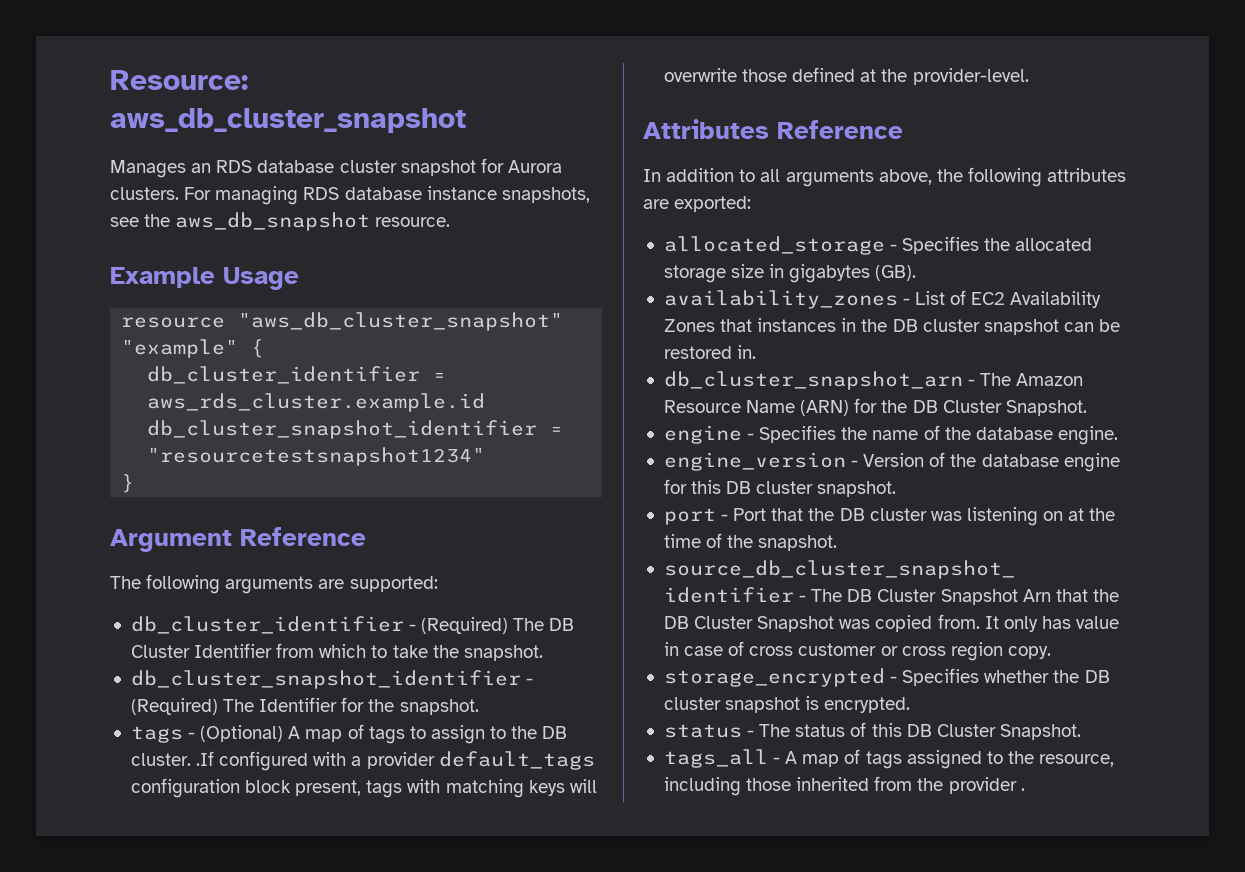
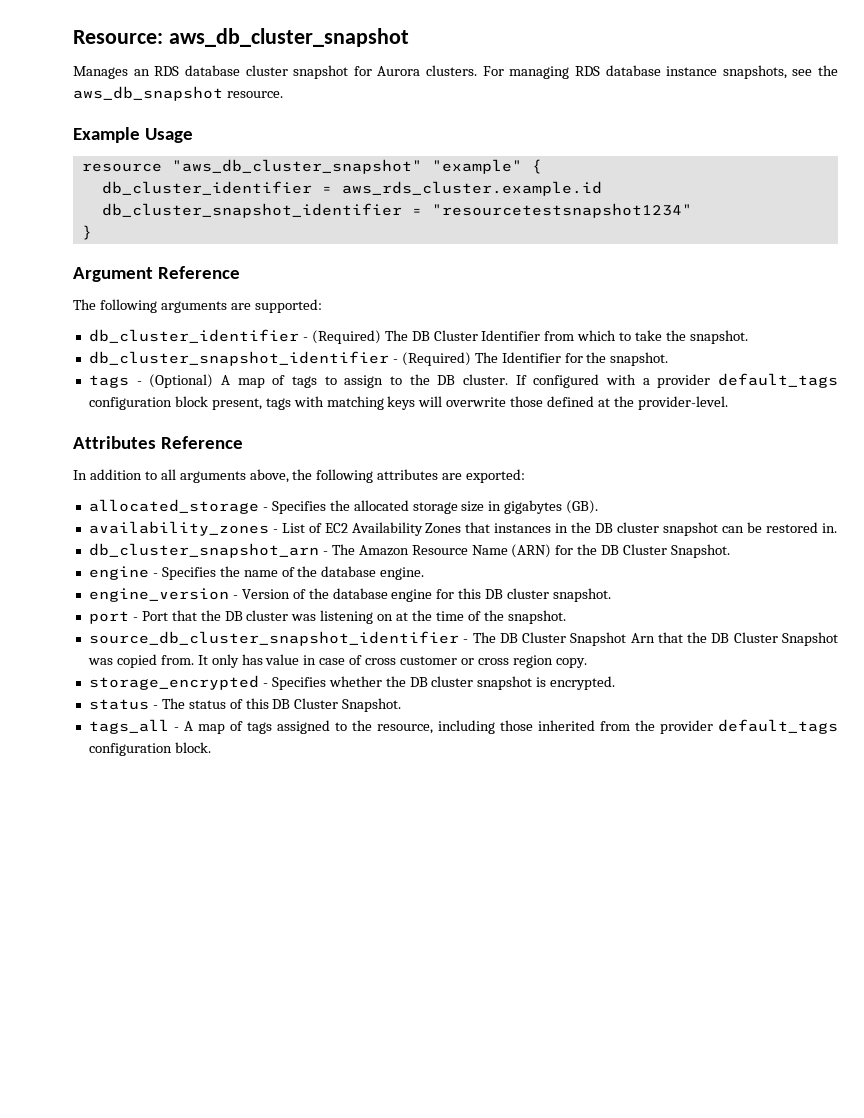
- tags - (Optional) A map of tags to assign to the DB cluster. .If configured with a provider default_tags configuration block present, tags with matching keys will overwrite those defined at the provider-level.
+ tags - (Optional) A map of tags to assign to the DB cluster. If configured with a provider default_tags configuration block present, tags with matching keys will overwrite those defined at the provider-level.
- tags_all - A map of tags assigned to the resource, including those inherited from the provider .
+ tags_all - A map of tags assigned to the resource, including those inherited from the provider default_tags configuration block.

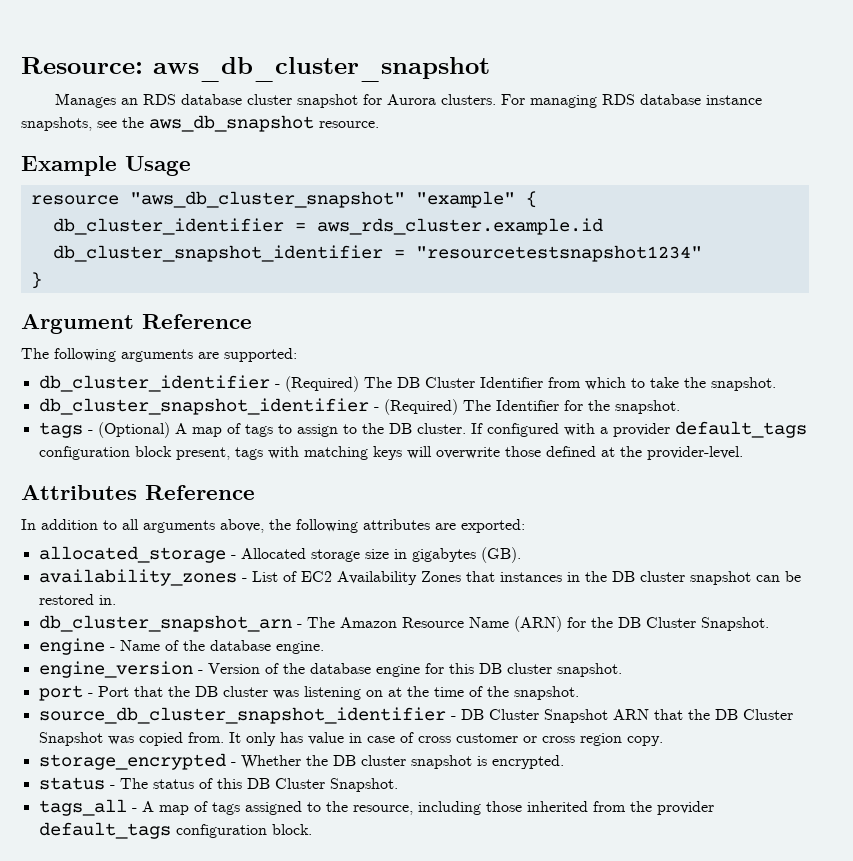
- allocated_storage - Specifies the allocated storage size in gigabytes (GB).
+ allocated_storage - Allocated storage size in gigabytes (GB).
- engine - Specifies the name of the database engine.
+ engine - Name of the database engine.
- source_db_cluster_snapshot_identifier - The DB Cluster Snapshot Arn that the DB Cluster Snapshot was copied from.
+ source_db_cluster_snapshot_identifier - DB Cluster Snapshot ARN that the DB Cluster Snapshot was copied from.
- storage_encrypted - Specifies whether the DB cluster snapshot is encrypted.
+ storage_encrypted - Whether the DB cluster snapshot is encrypted.

